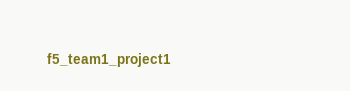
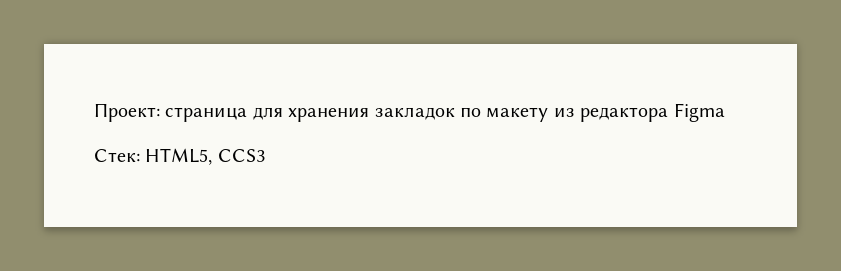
- f5_team1_project1
+ Проект: страница для хранения закладок по макету из редактора Figma
+ Стек: HTML5, CCS3

